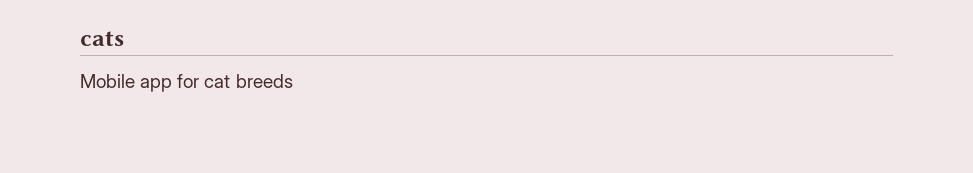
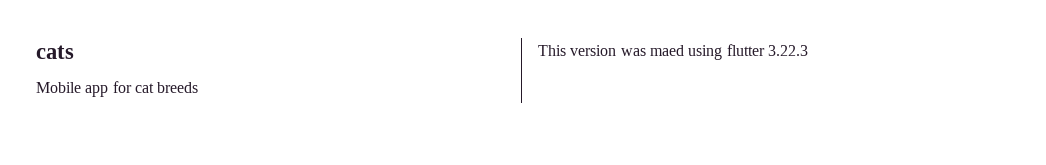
+ This version was maed using flutter 3.22.3

